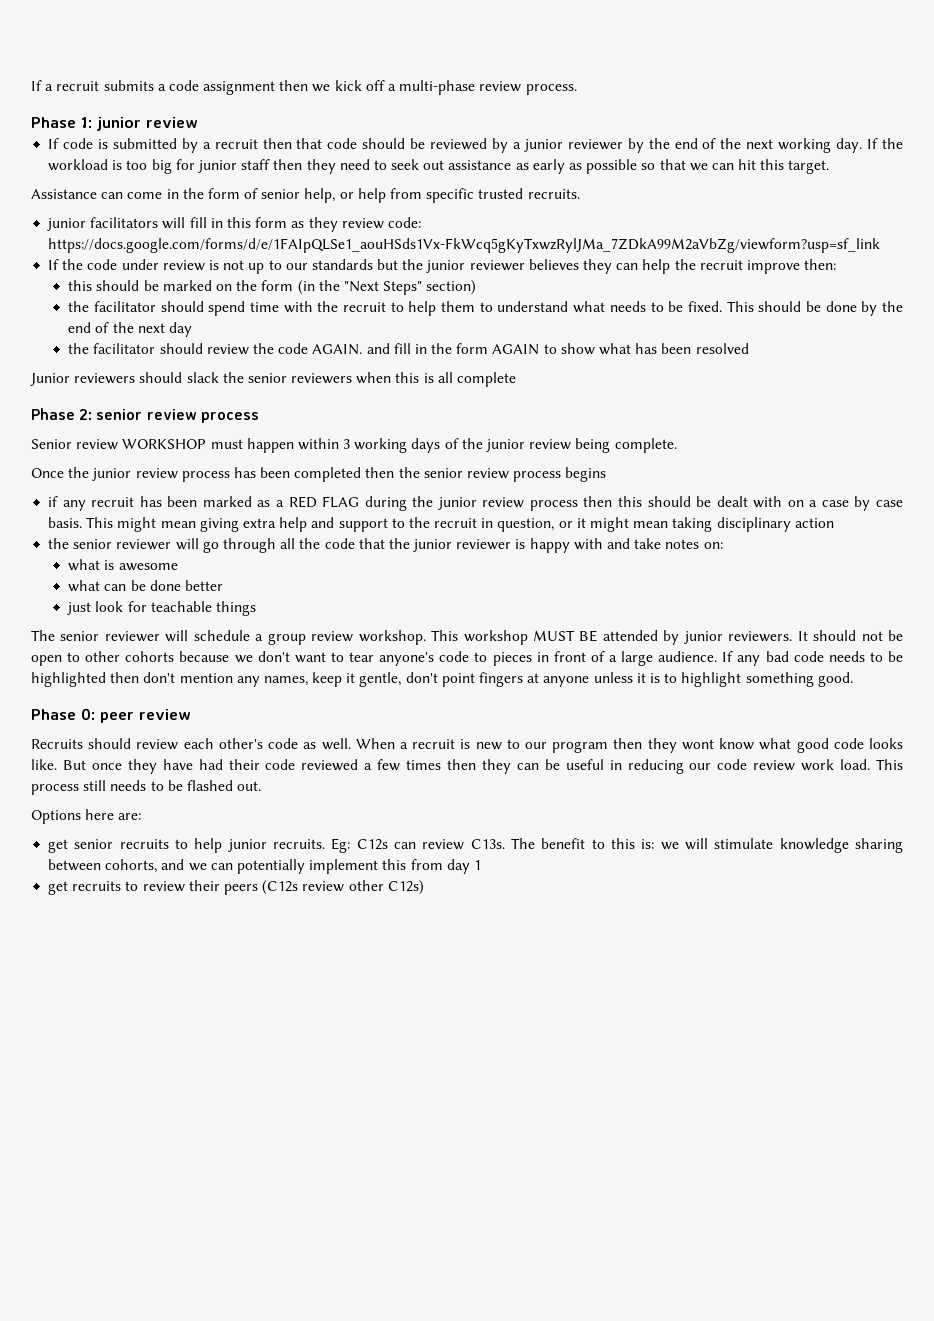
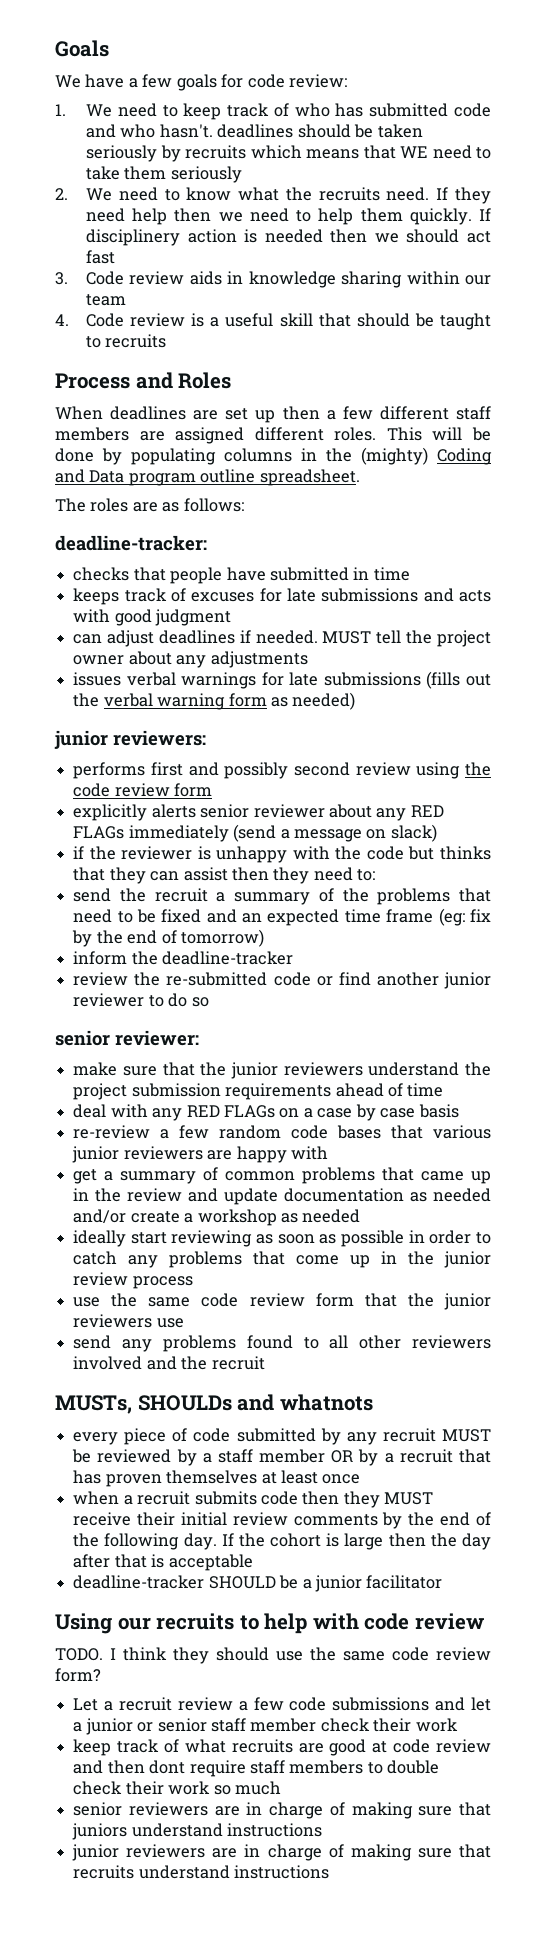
- If a recruit submits a code assignment then we kick off a multi-phase review process.
- Phase 1: junior review
- If code is submitted by a recruit then that code should be reviewed by a junior reviewer by the end of the next working day.
+ Goals
+ We have a few goals for code review:
+ 1. We need to keep track of who has submitted code and who hasn't. deadlines should be taken seriously by recruits which means that WE need to take them seriously
+ 2. We need to know what the recruits need. If they need help then we need to help them quickly. If disciplinery action is needed then we should act fast
+ 3. Code review aids in knowledge sharing within our team
+ 4. Code review is a useful skill that should be taught to recruits
+ Process and Roles
+ When deadlines are set up then a few different staff members are assigned different roles. This will be done by populating columns in the (mighty) Coding and Data program outline spreadsheet.
+ The roles are as follows:
+ deadline-tracker:
+ checks that people have submitted in time
+ keeps track of excuses for late submissions and acts with good judgment
+ can adjust deadlines if needed. MUST tell the project owner about any adjustments
+ issues verbal warnings for late submissions (fills out the verbal warning form as needed)
+ junior reviewers:
+ performs first and possibly second review using the code review form
+ explicitly alerts senior reviewer about any RED FLAGs immediately (send a message on slack)
+ if the reviewer is unhappy with the code but thinks that they can assist then they need to:
+ send the recruit a summary of the problems that need to be fixed and an expected time frame (eg: fix by the end of tomorrow)
+ inform the deadline-tracker
+ review the re-submitted code or find another junior reviewer to do so
+ senior reviewer:
+ make sure that the junior reviewers understand the project submission requirements ahead of time
+ deal with any RED FLAGs on a case by case basis
+ re-review a few random code bases that various junior reviewers are happy with
+ get a summary of common problems that came up in the review and update documentation as needed and/or create a workshop as needed
+ ideally start reviewing as soon as possible in order to catch any problems that come up in the junior review process
+ use the same code review form that the junior reviewers use
+ send any problems found to all other reviewers involved and the recruit
+ MUSTs, SHOULDs and whatnots
+ every piece of code submitted by any recruit MUST be reviewed by a staff member OR by a recruit that has proven themselves at least once
+ when a recruit submits code then they MUST receive their initial review comments by the end of the following day.
- If the workload is too big for junior staff then they need to seek out assistance as early as possible so that we can hit this target.
- Assistance can come in the form of senior help, or help from specific trusted recruits.
- junior facilitators will fill in this form as they review code: https://docs.google.com/forms/d/e/1FAIpQLSe1_aouHSds1Vx-FkWcq5gKyTxwzRylJMa_7ZDkA99M2aVbZg/viewform?usp=sf_link
- If the code under review is not up to our standards but the junior reviewer believes they can help the recruit improve then:
- this should be marked on the form (in the "Next Steps" section)
- the facilitator should spend time with the recruit to help them to understand what needs to be fixed. This should be done by the end of the next day
- the facilitator should review the code AGAIN. and fill in the form AGAIN to show what has been resolved
- Junior reviewers should slack the senior reviewers when this is all complete
- Phase 2: senior review process
- Senior review WORKSHOP must happen within 3 working days of the junior review being complete.
- Once the junior review process has been completed then the senior review process begins
- if any recruit has been marked as a RED FLAG during the junior review process then this should be dealt with on a case by case basis. This might mean giving extra help and support to the recruit in question, or it might mean taking disciplinary action
- the senior reviewer will go through all the code that the junior reviewer is happy with and take notes on:
- what is awesome
- what can be done better
- just look for teachable things
- The senior reviewer will schedule a group review workshop. This workshop MUST BE attended by junior reviewers. It should not be open to other cohorts because we don't want to tear anyone's code to pieces in front of a large audience. If any bad code needs to be highlighted then don't mention any names, keep it gentle, don't point fingers at anyone unless it is to highlight something good.
- Phase 0: peer review
- Recruits should review each other's code as well. When a recruit is new to our program then they wont know what good code looks like. But once they have had their code reviewed a few times then they can be useful in reducing our code review work load. This process still needs to be flashed out.
- Options here are:
- get senior recruits to help junior recruits. Eg: C12s can review C13s. The benefit to this is: we will stimulate knowledge sharing between cohorts, and we can potentially implement this from day 1
- get recruits to review their peers (C12s review other C12s)
+ If the cohort is large then the day after that is acceptable
+ deadline-tracker SHOULD be a junior facilitator
+ Using our recruits to help with code review
+ TODO. I think they should use the same code review form?
+ Let a recruit review a few code submissions and let a junior or senior staff member check their work
+ keep track of what recruits are good at code review and then dont require staff members to double check their work so much
+ senior reviewers are in charge of making sure that juniors understand instructions
+ junior reviewers are in charge of making sure that recruits understand instructions

